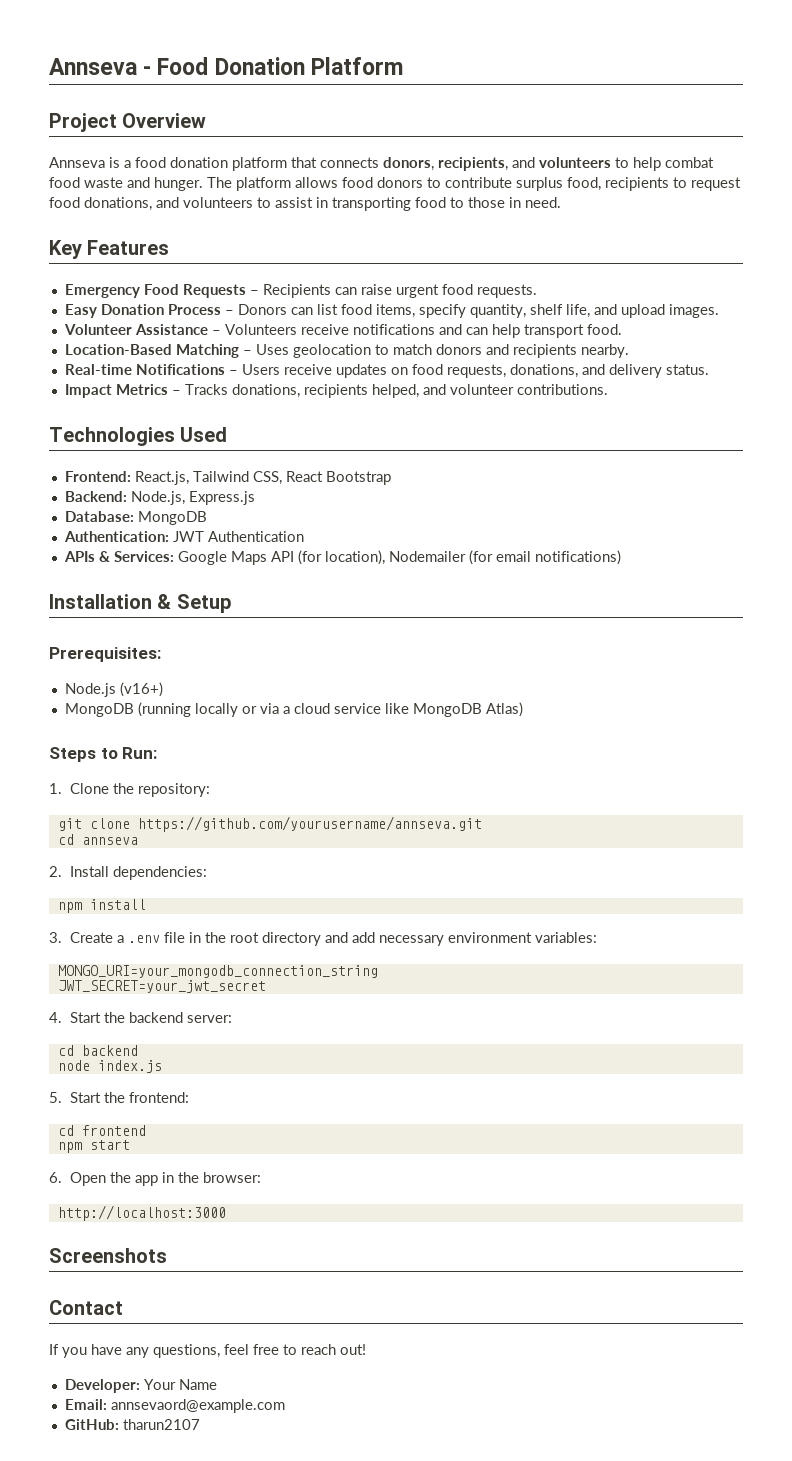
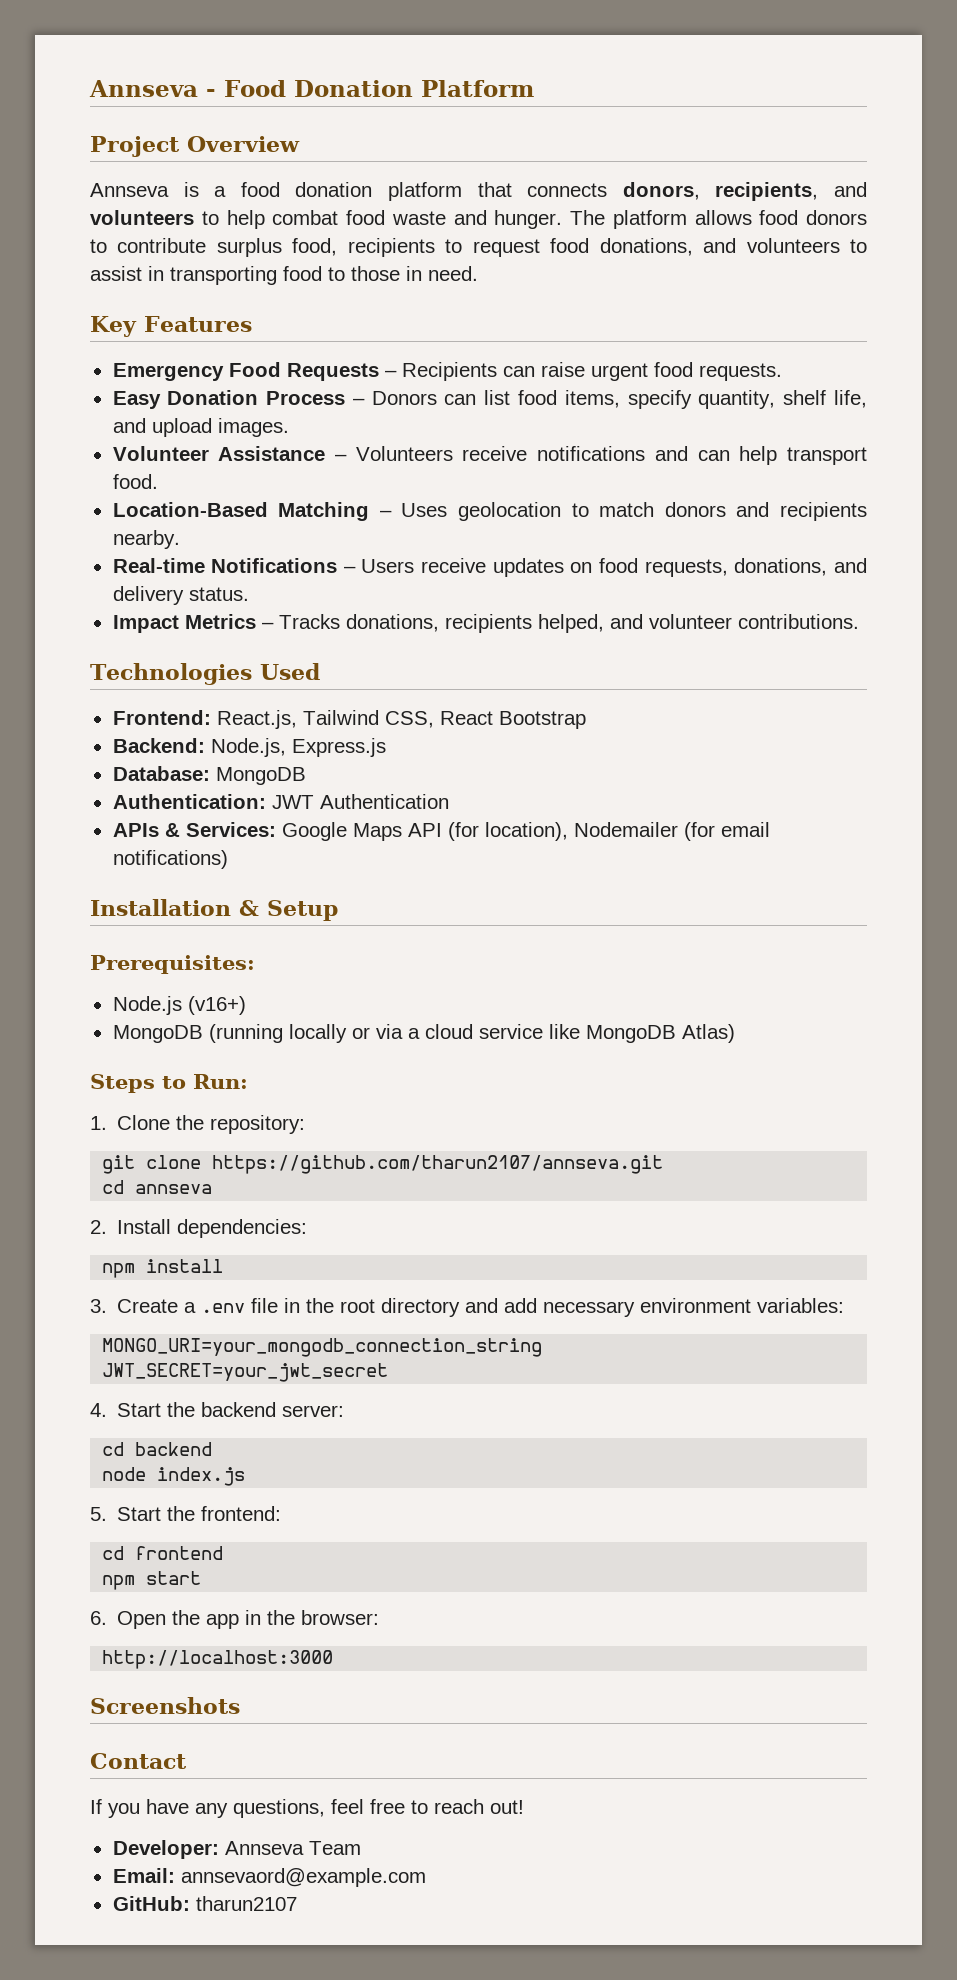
- git clone https://github.com/yourusername/annseva.git
+ git clone https://github.com/tharun2107/annseva.git
- Developer: Your Name
+ Developer: Annseva Team

